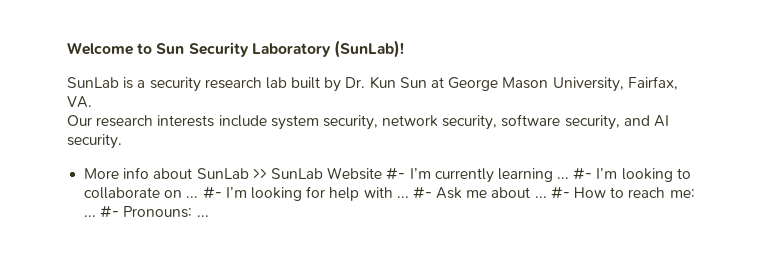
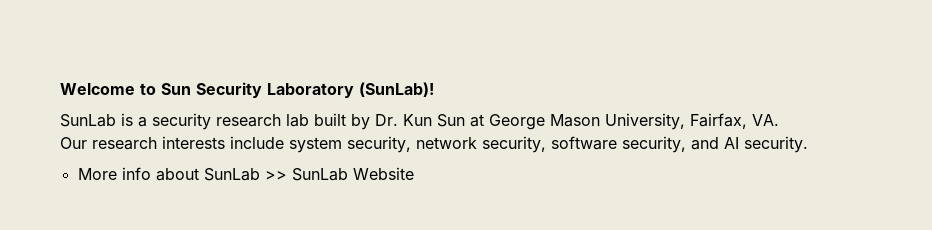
- More info about SunLab >> SunLab Website #- I’m currently learning ... #- I’m looking to collaborate on ... #- I’m looking for help with ... #- Ask me about ... #- How to reach me: ... #- Pronouns: ...
+ More info about SunLab >> SunLab Website

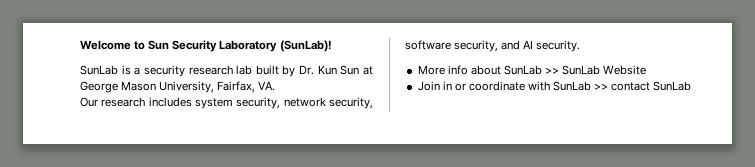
- Our research interests include system security, network security, software security, and AI security.
+ Our research includes system security, network security, software security, and AI security.
+ Join in or coordinate with SunLab >> contact SunLab

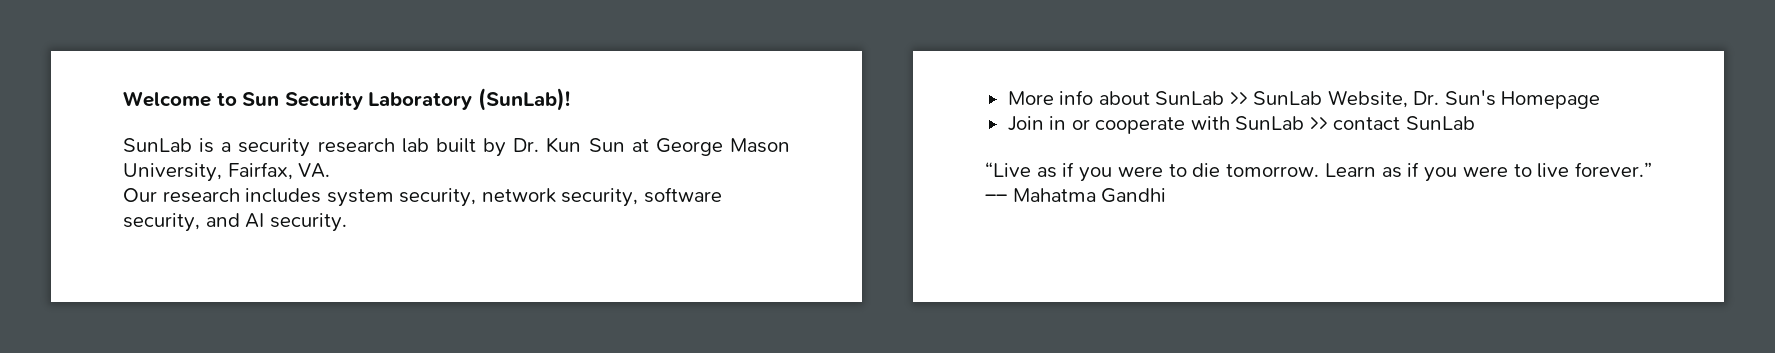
- More info about SunLab >> SunLab Website
+ More info about SunLab >> SunLab Website, Dr. Sun's Homepage
- Join in or coordinate with SunLab >> contact SunLab
+ Join in or cooperate with SunLab >> contact SunLab
+ “Live as if you were to die tomorrow. Learn as if you were to live forever.” –– Mahatma Gandhi

